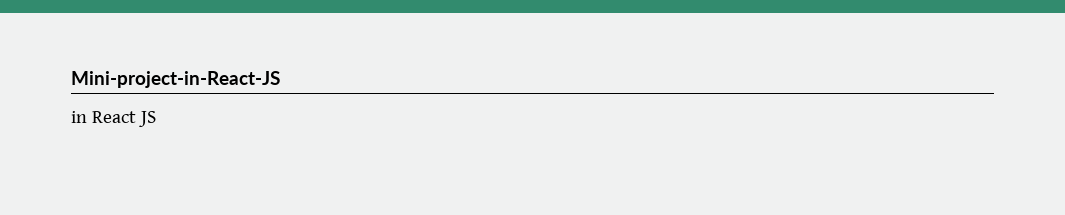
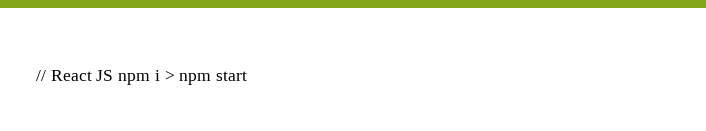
- Mini-project-in-React-JS
- in React JS
+ // React JS npm i > npm start

